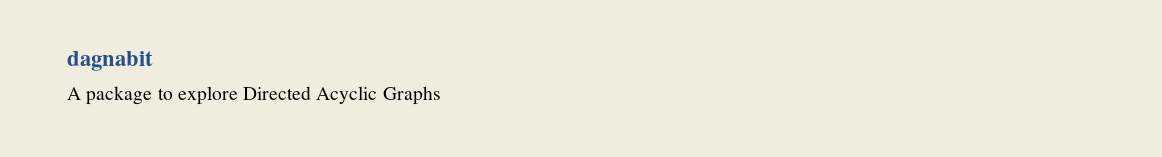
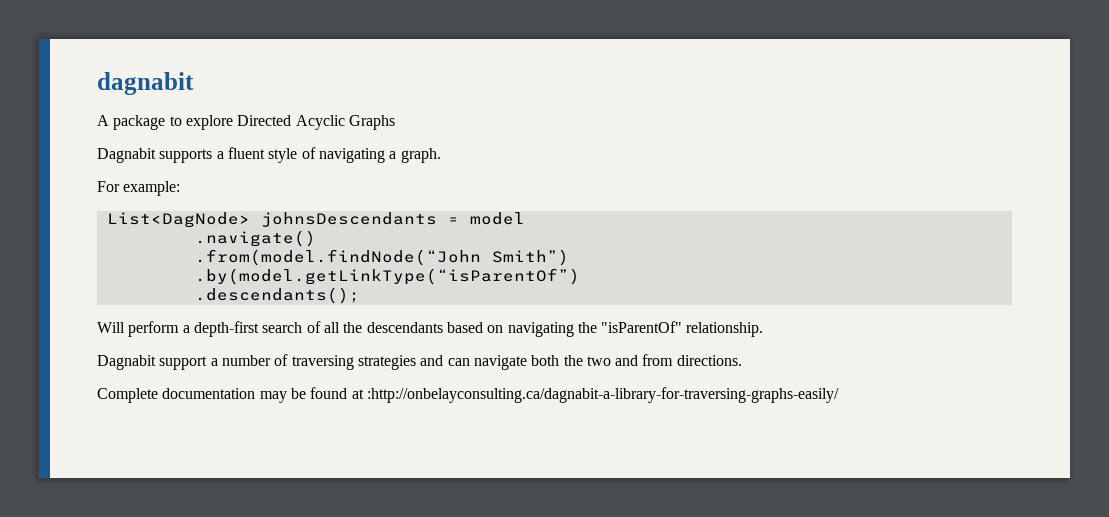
+ Dagnabit supports a fluent style of navigating a graph.
+ For example:
+ List<DagNode> johnsDescendants = model
+ .navigate()
+ .from(model.findNode(“John Smith”)
+ .by(model.getLinkType(“isParentOf”)
+ .descendants();
+ Will perform a depth-first search of all the descendants based on navigating the "isParentOf" relationship.
+ Dagnabit support a number of traversing strategies and can navigate both the two and from directions.
+ Complete documentation may be found at :http://onbelayconsulting.ca/dagnabit-a-library-for-traversing-graphs-easily/

